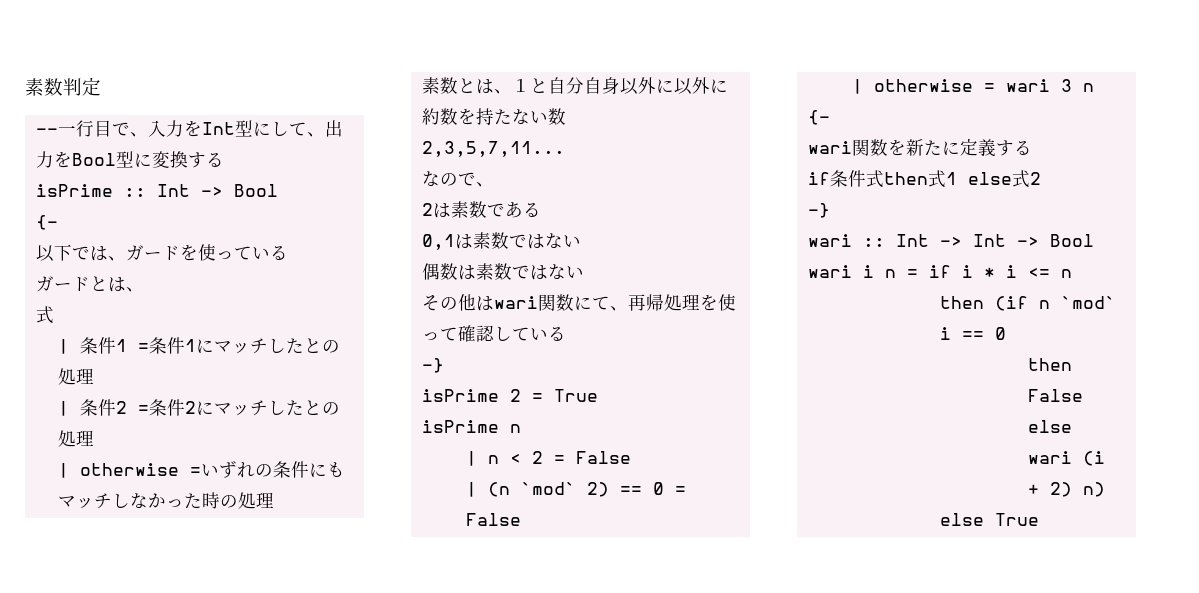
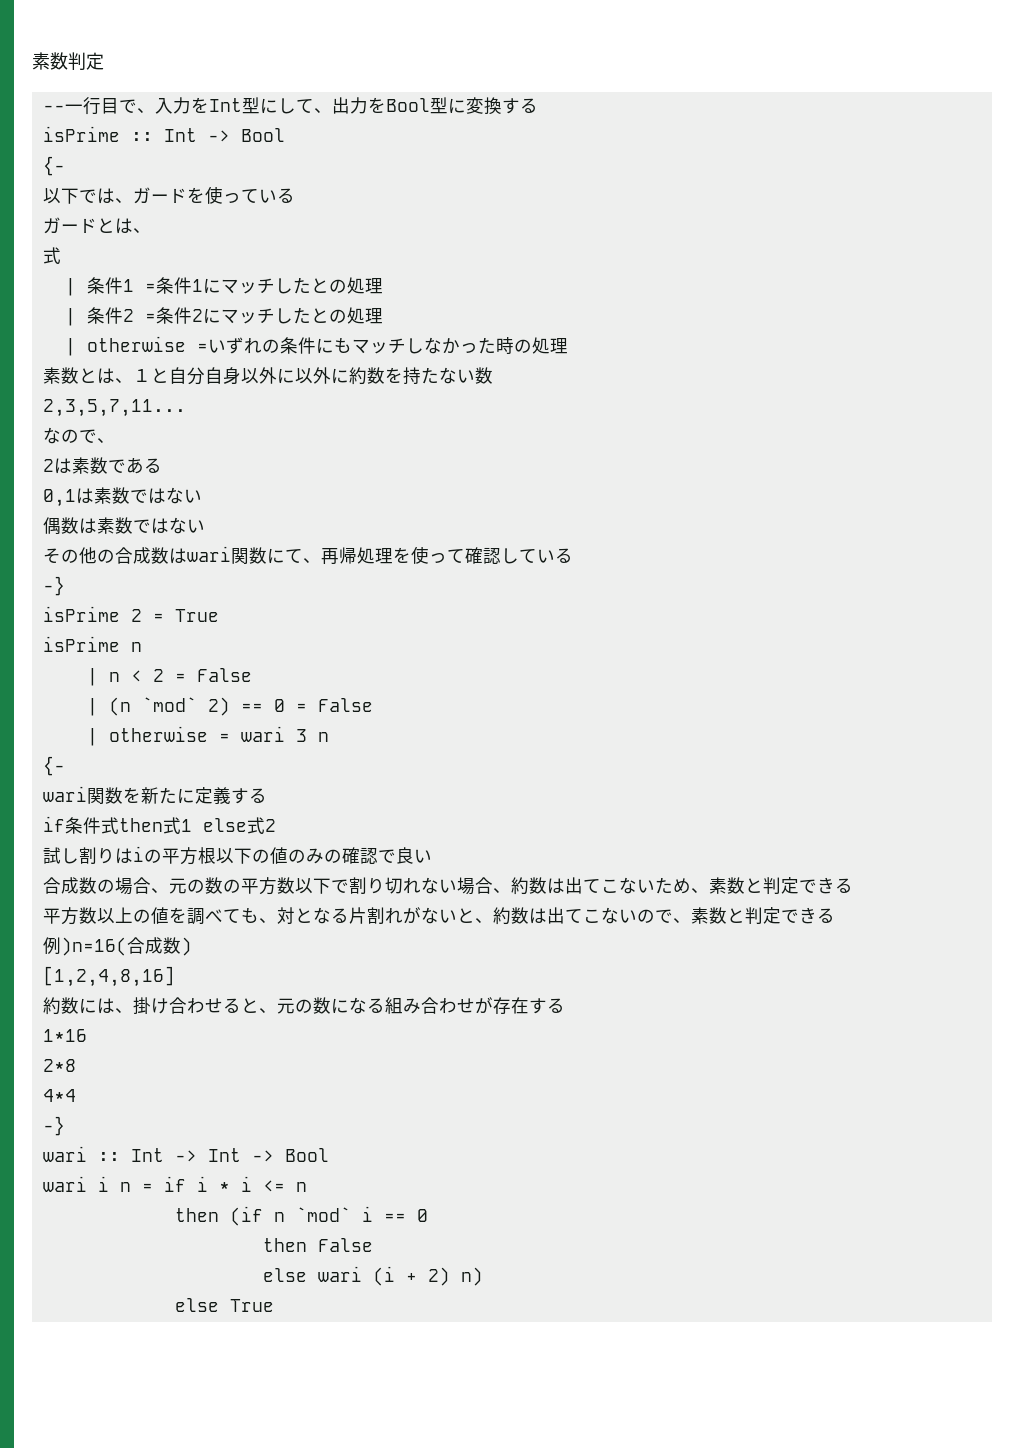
- その他はwari関数にて、再帰処理を使って確認している
+ その他の合成数はwari関数にて、再帰処理を使って確認している
+ 試し割りはiの平方根以下の値のみの確認で良い
+ 合成数の場合、元の数の平方数以下で割り切れない場合、約数は出てこないため、素数と判定できる
+ 平方数以上の値を調べても、対となる片割れがないと、約数は出てこないので、素数と判定できる
+ 例)n=16(合成数)
+ [1,2,4,8,16]
+ 約数には、掛け合わせると、元の数になる組み合わせが存在する
+ 1*16
+ 2*8
+ 4*4

